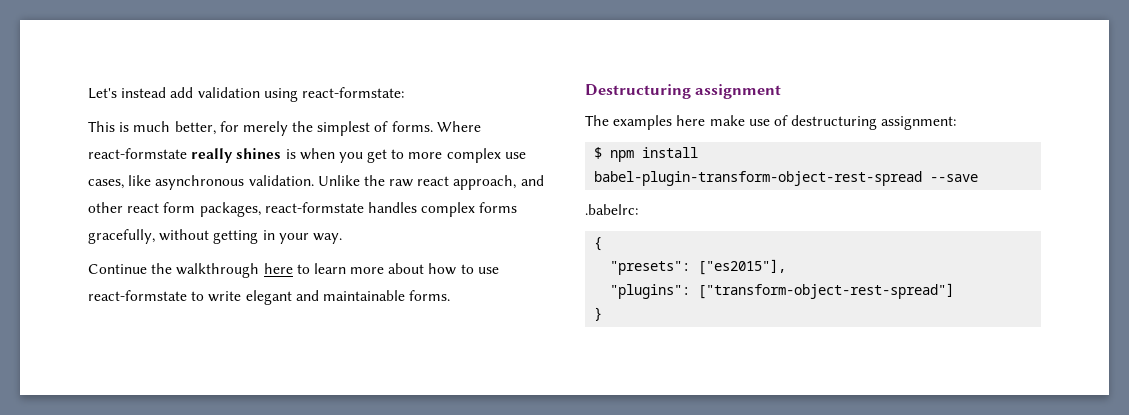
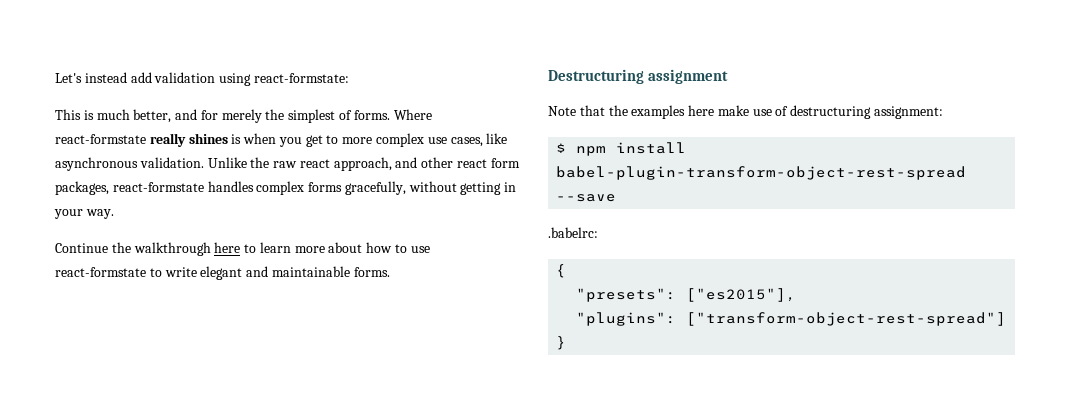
- This is much better, for merely the simplest of forms.
+ This is much better, and for merely the simplest of forms.
- The examples here make use of destructuring assignment:
+ Note that the examples here make use of destructuring assignment:

